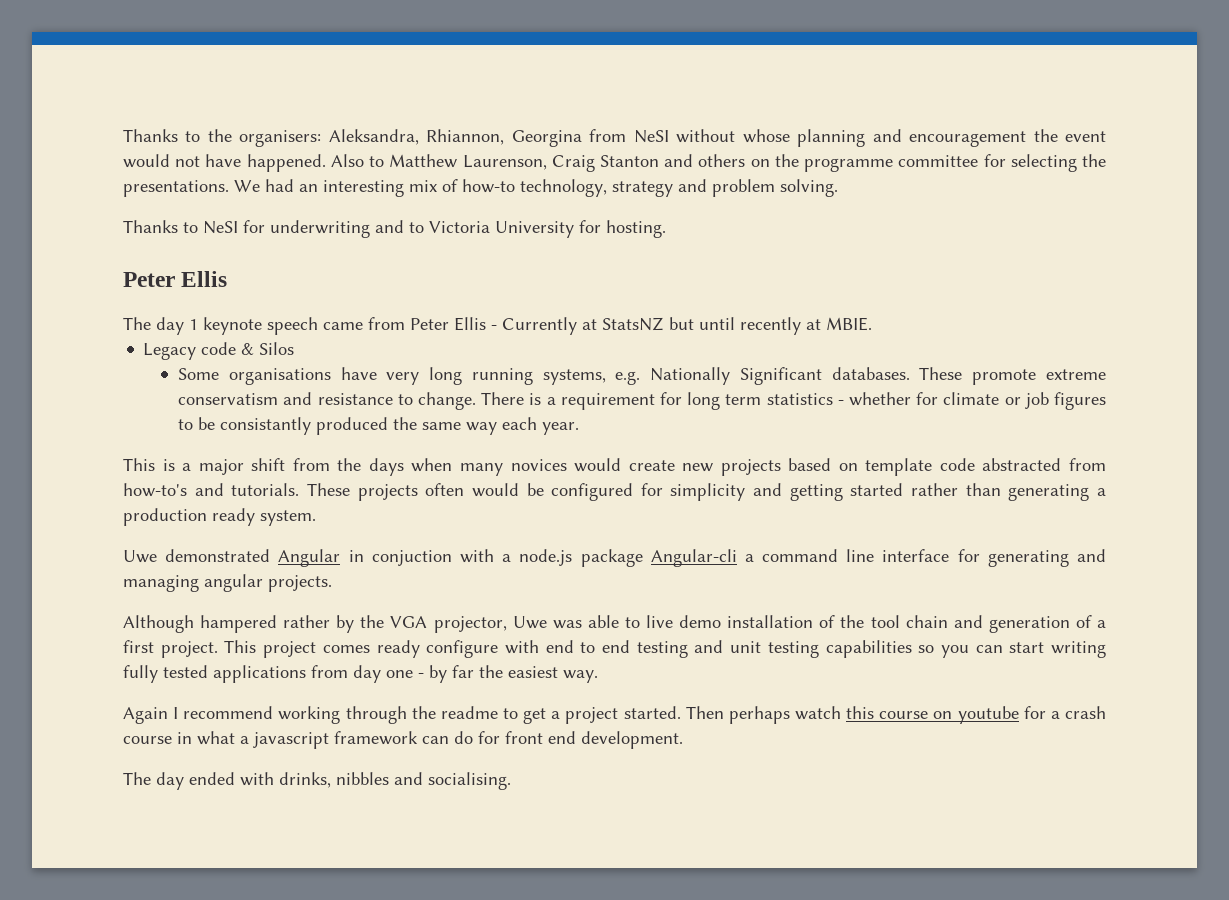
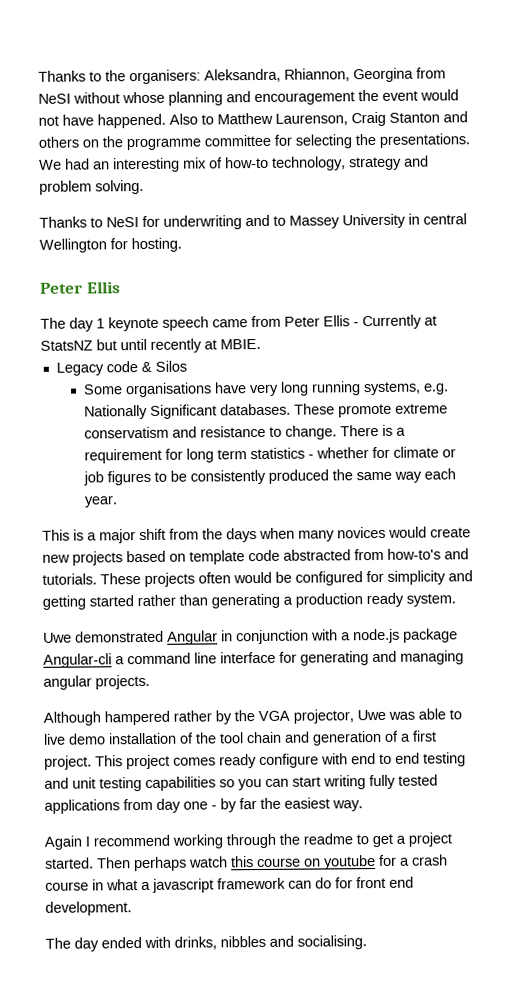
- Thanks to NeSI for underwriting and to Victoria University for hosting.
+ Thanks to NeSI for underwriting and to Massey University in central Wellington for hosting.
- There is a requirement for long term statistics - whether for climate or job figures to be consistantly produced the same way each year.
+ There is a requirement for long term statistics - whether for climate or job figures to be consistently produced the same way each year.
- Uwe demonstrated Angular in conjuction with a node.js package Angular-cli a command line interface for generating and managing angular projects.
+ Uwe demonstrated Angular in conjunction with a node.js package Angular-cli a command line interface for generating and managing angular projects.

